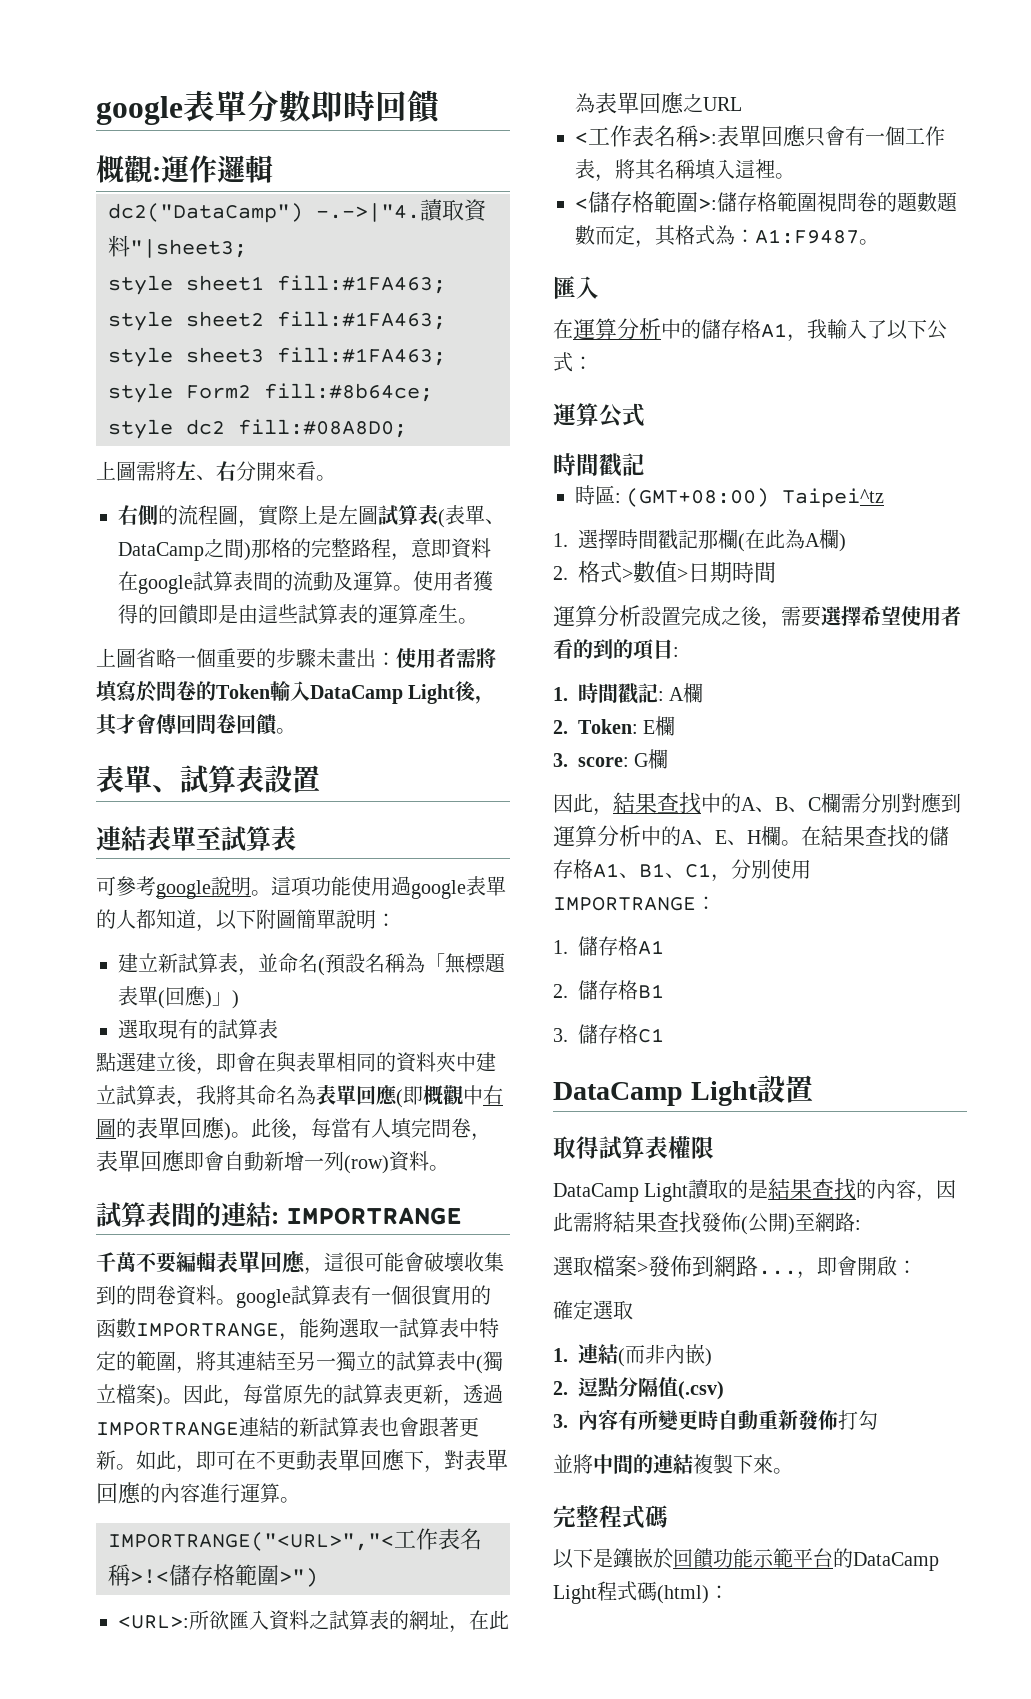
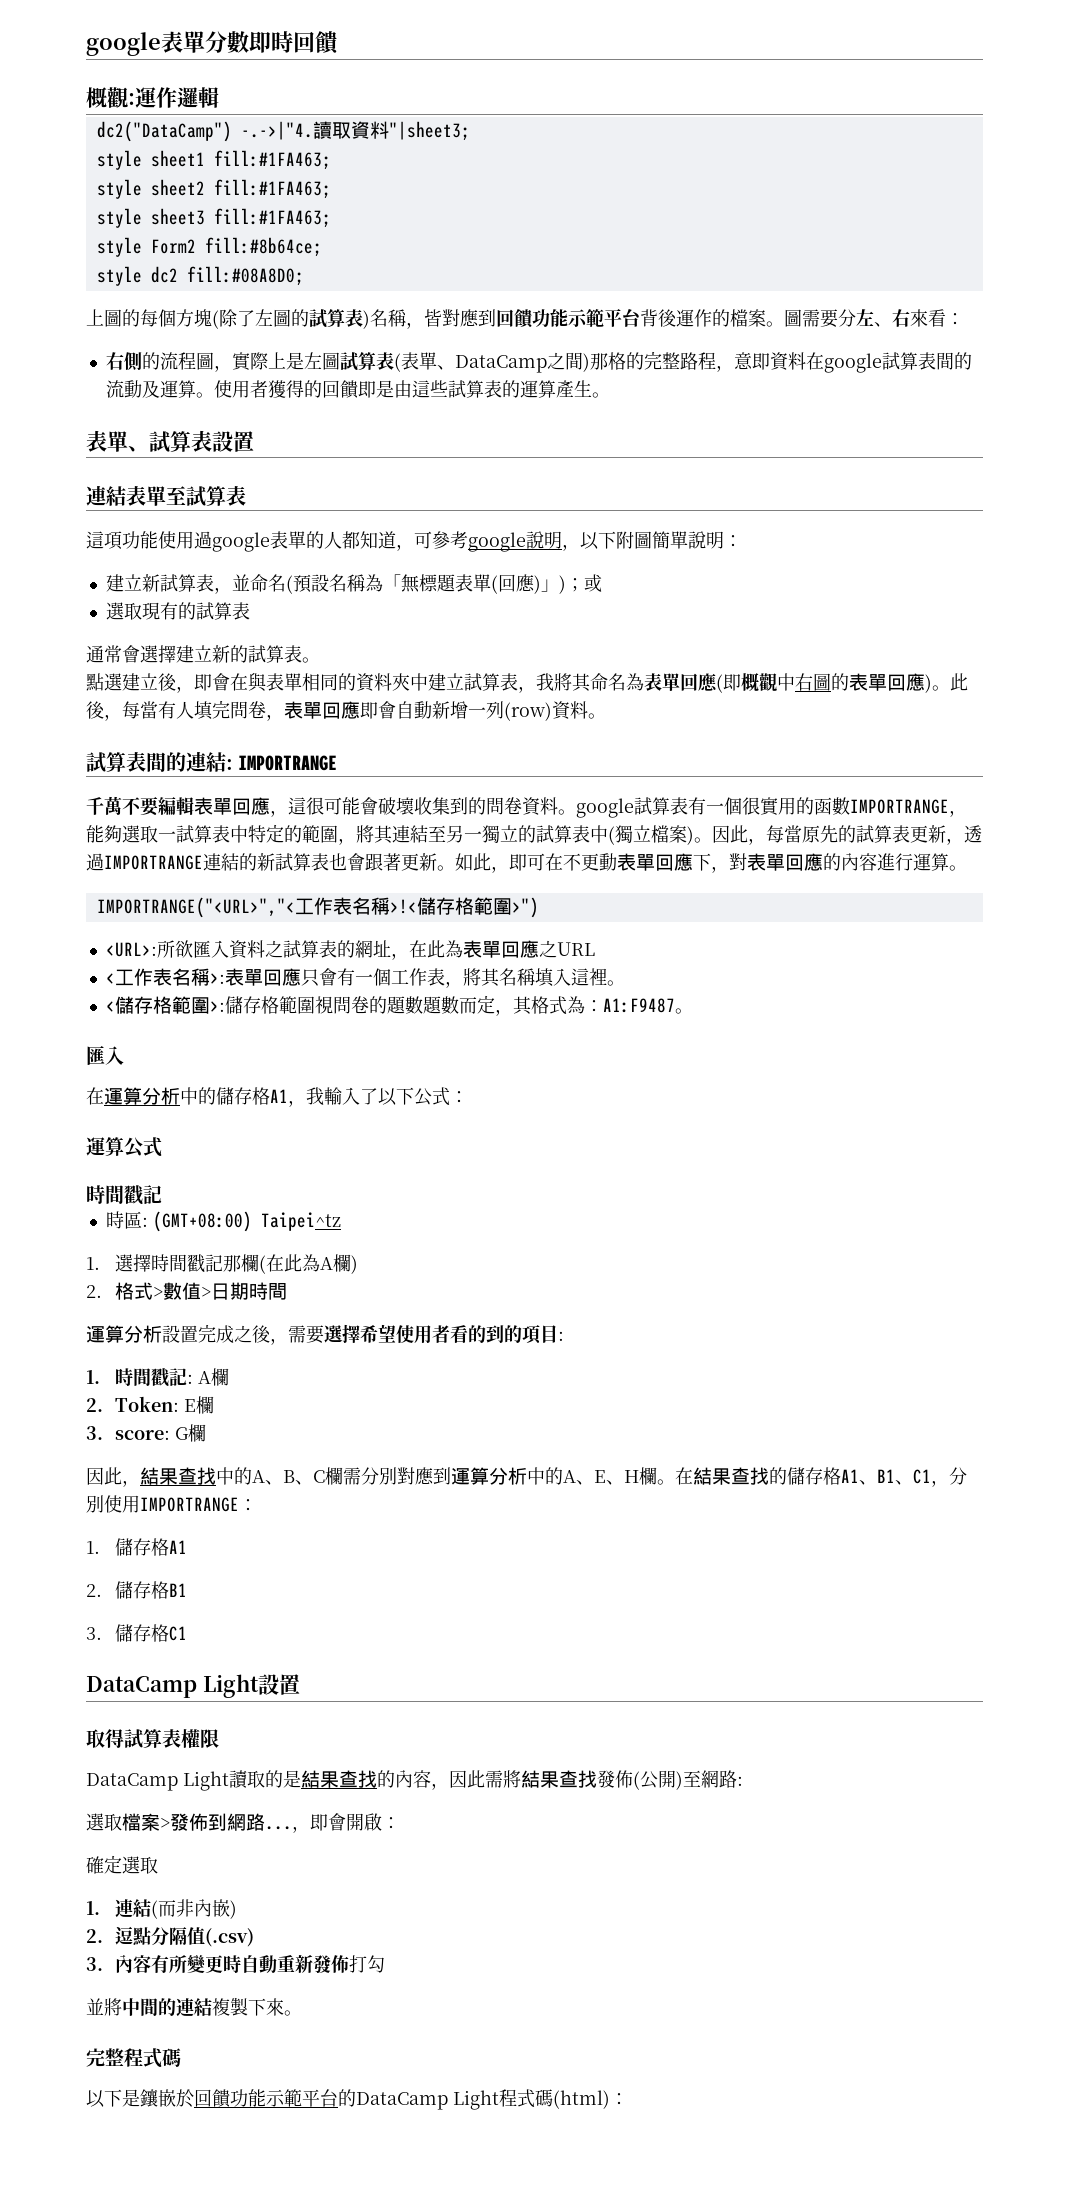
- 上圖需將左、右分開來看。
+ 上圖的每個方塊(除了左圖的試算表)名稱，皆對應到回饋功能示範平台背後運作的檔案。圖需要分左、右來看：
- 上圖省略一個重要的步驟未畫出：使用者需將填寫於問卷的Token輸入DataCamp Light後，其才會傳回問卷回饋。
- 可參考google說明。這項功能使用過google表單的人都知道，以下附圖簡單說明：
+ 這項功能使用過google表單的人都知道，可參考google說明，以下附圖簡單說明：
- 建立新試算表，並命名(預設名稱為「無標題表單(回應)」)
+ 建立新試算表，並命名(預設名稱為「無標題表單(回應)」)；或
+ 通常會選擇建立新的試算表。

